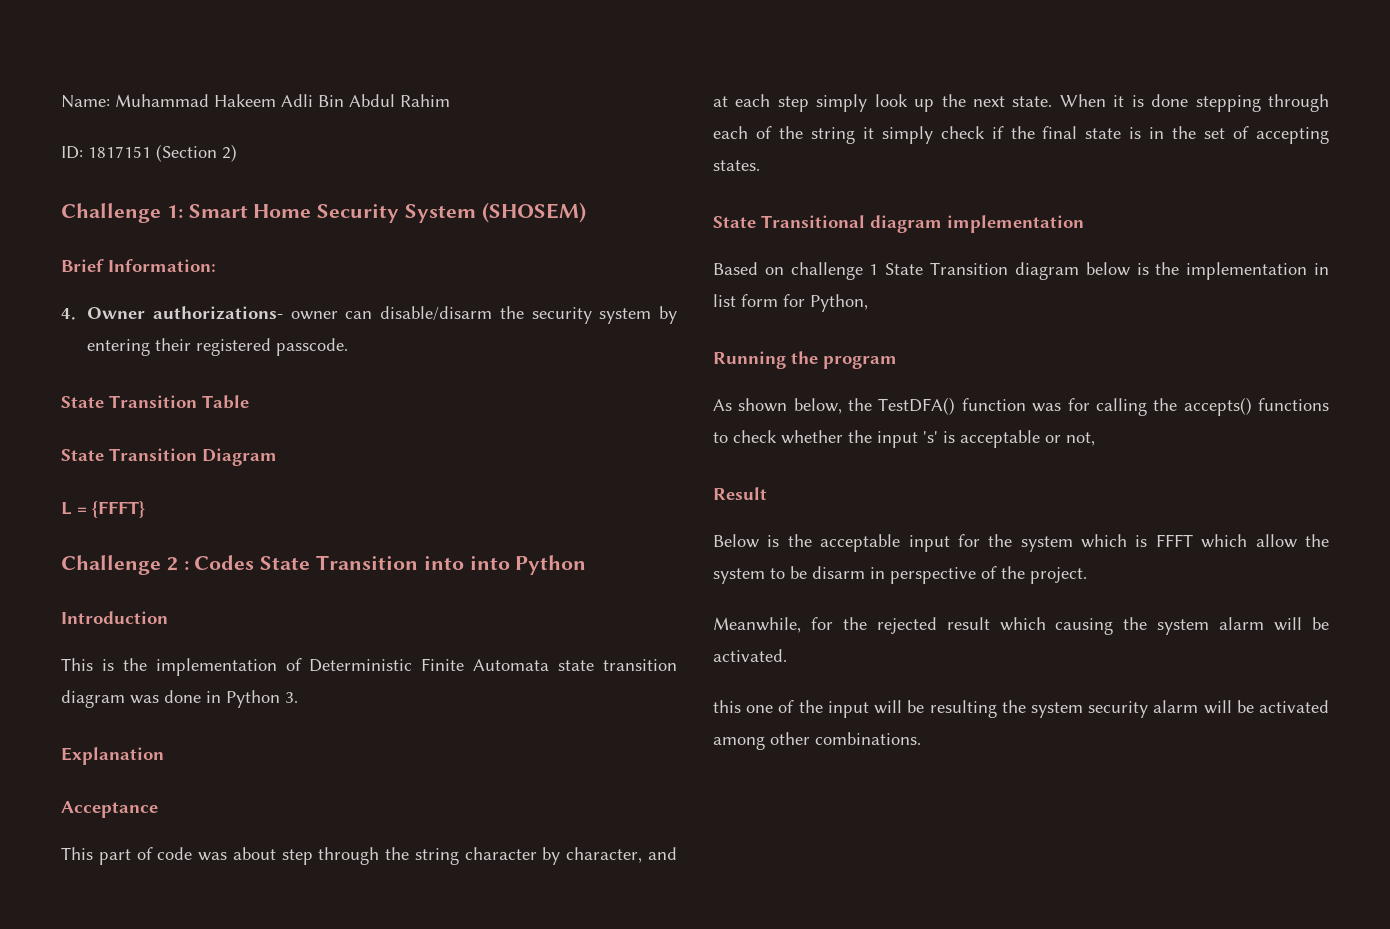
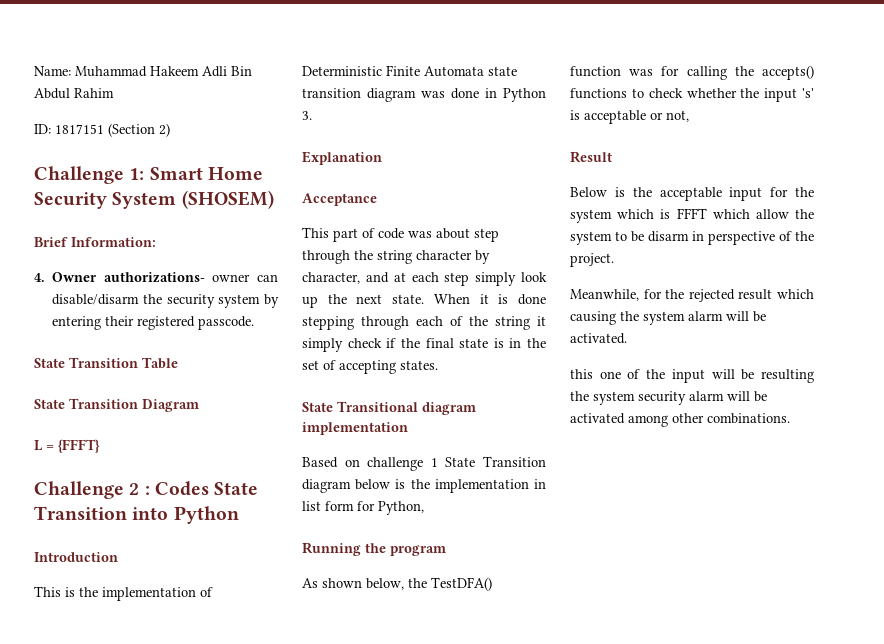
- Challenge 2 : Codes State Transition into into Python
+ Challenge 2 : Codes State Transition into Python

